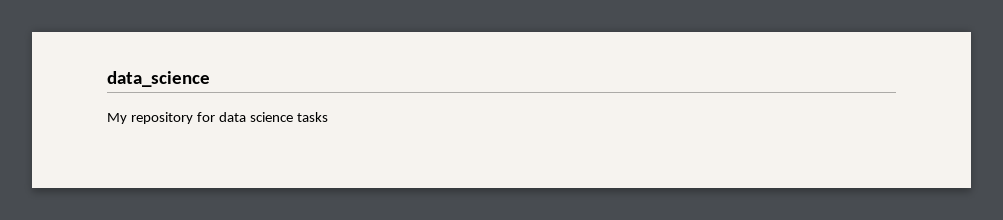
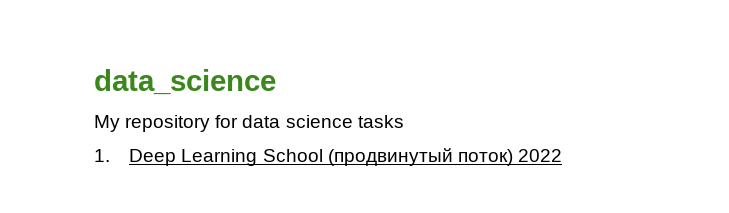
+ 1. Deep Learning School (продвинутый поток) 2022

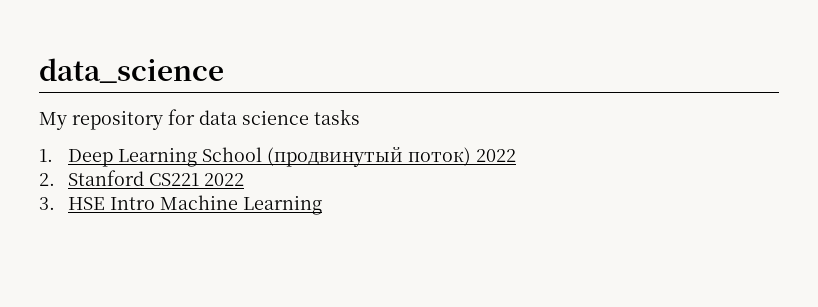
+ 2. Stanford CS221 2022
+ 3. HSE Intro Machine Learning

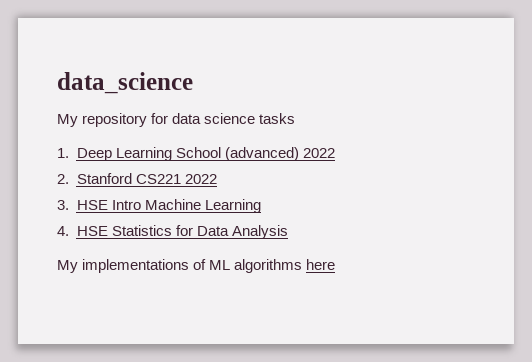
- 1. Deep Learning School (продвинутый поток) 2022
+ 1. Deep Learning School (advanced) 2022
+ 4. HSE Statistics for Data Analysis
+ My implementations of ML algorithms here

